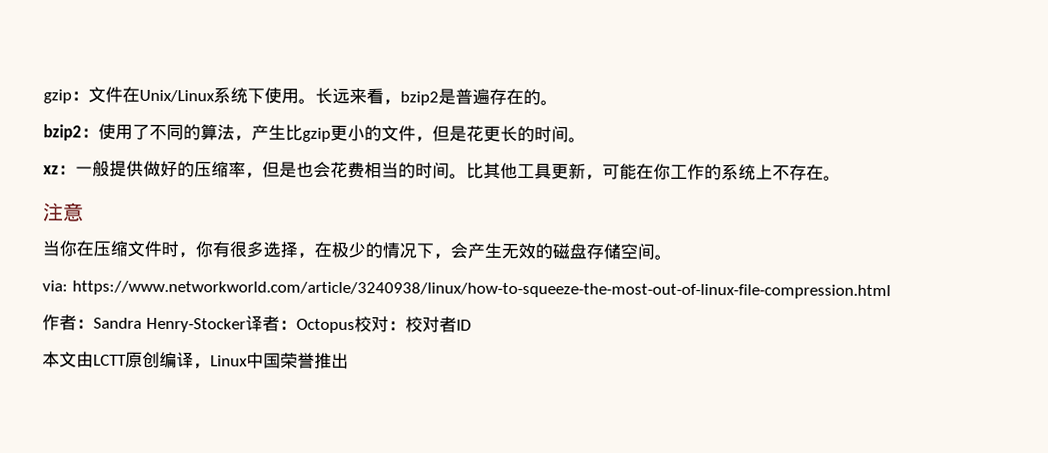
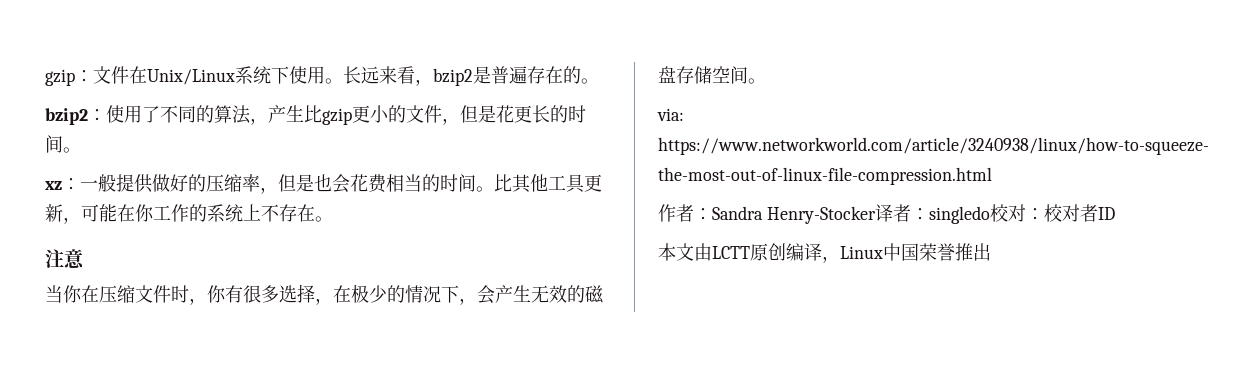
- 作者：Sandra Henry-Stocker译者：Octopus校对：校对者ID
+ 作者：Sandra Henry-Stocker译者：singledo校对：校对者ID

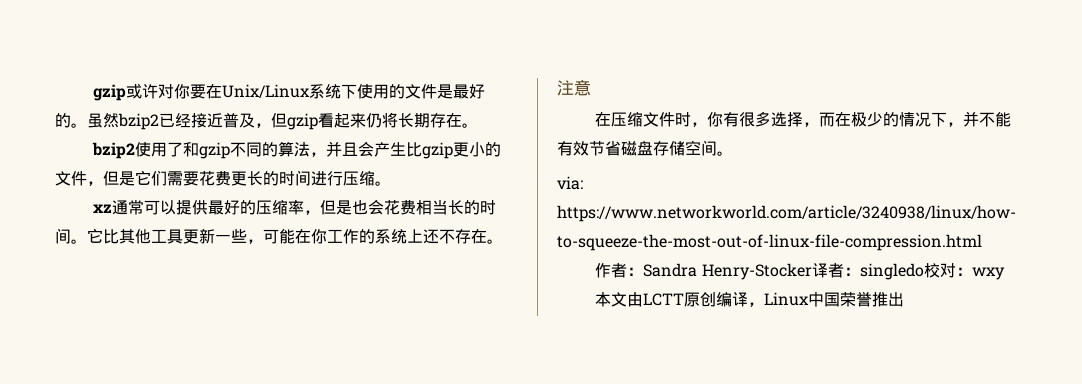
- gzip：文件在Unix/Linux系统下使用。长远来看，bzip2是普遍存在的。
+ gzip或许对你要在Unix/Linux系统下使用的文件是最好的。虽然bzip2已经接近普及，但gzip看起来仍将长期存在。
- bzip2：使用了不同的算法，产生比gzip更小的文件，但是花更长的时间。
+ bzip2使用了和gzip不同的算法，并且会产生比gzip更小的文件，但是它们需要花费更长的时间进行压缩。
- xz：一般提供做好的压缩率，但是也会花费相当的时间。比其他工具更新，可能在你工作的系统上不存在。
+ xz通常可以提供最好的压缩率，但是也会花费相当长的时间。它比其他工具更新一些，可能在你工作的系统上还不存在。
- 当你在压缩文件时，你有很多选择，在极少的情况下，会产生无效的磁盘存储空间。
+ 在压缩文件时，你有很多选择，而在极少的情况下，并不能有效节省磁盘存储空间。
- 作者：Sandra Henry-Stocker译者：singledo校对：校对者ID
+ 作者：Sandra Henry-Stocker译者：singledo校对：wxy

